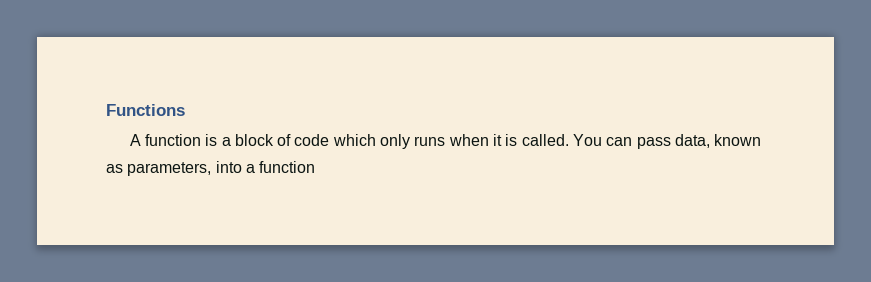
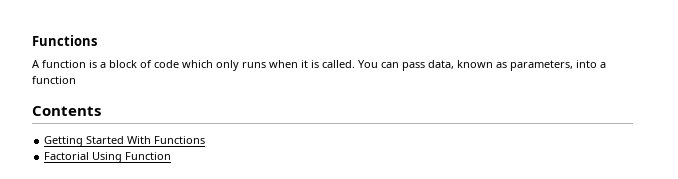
+ Contents
+ Getting Started With Functions
+ Factorial Using Function

